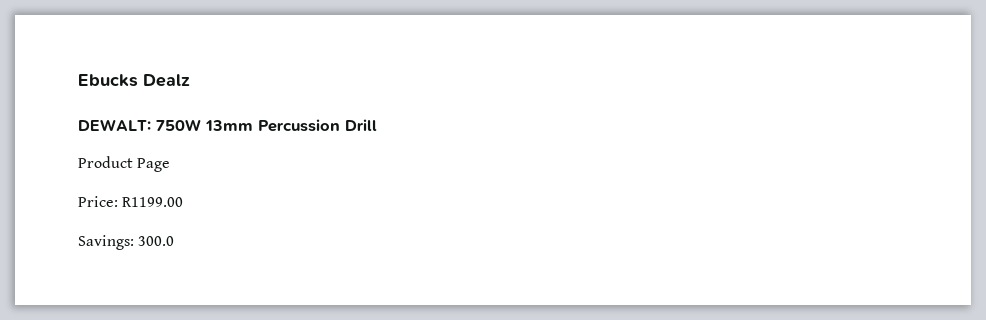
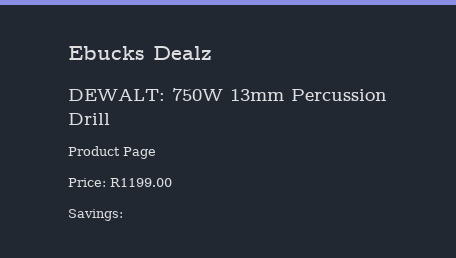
- Savings: 300.0
+ Savings:

